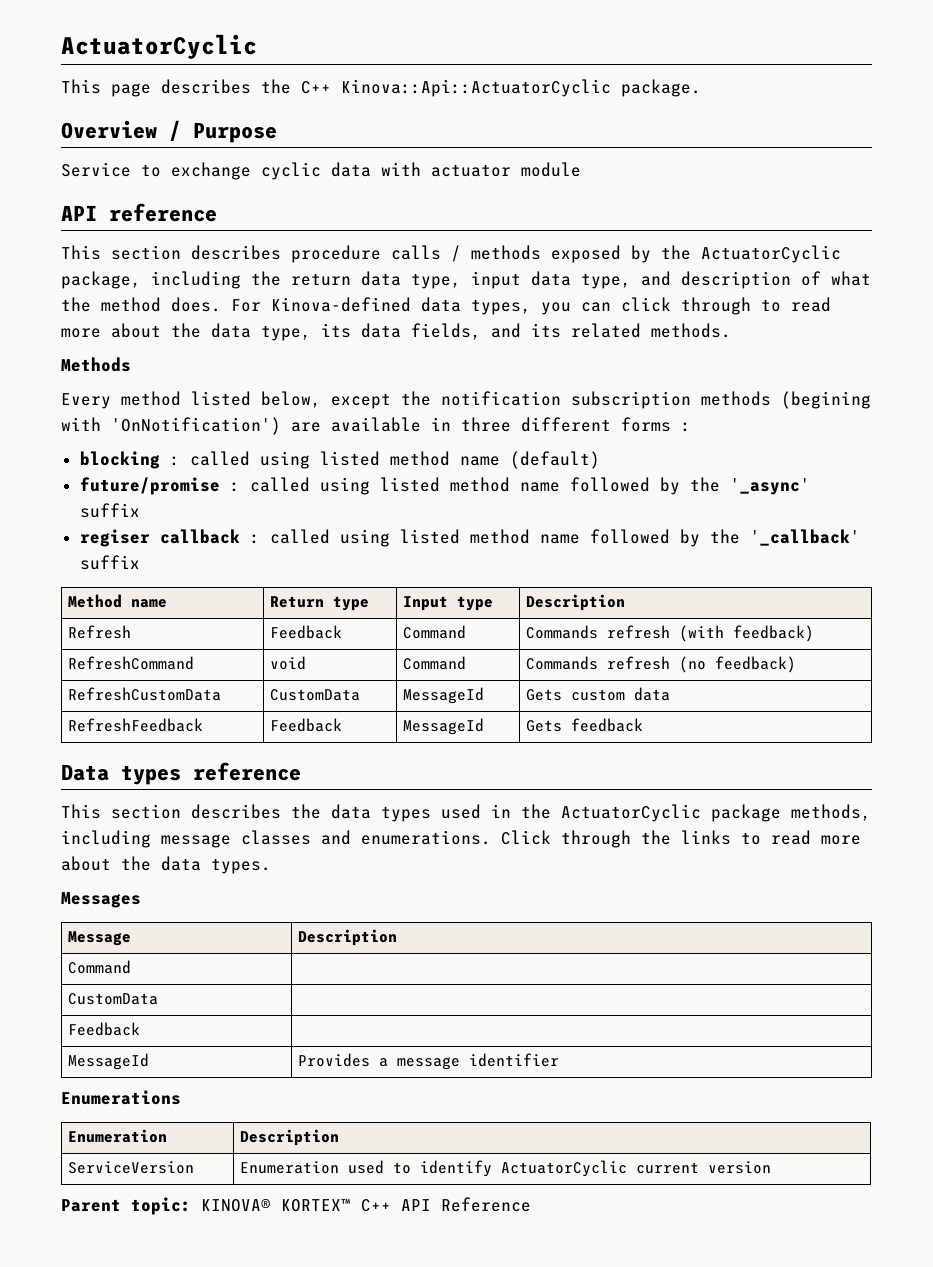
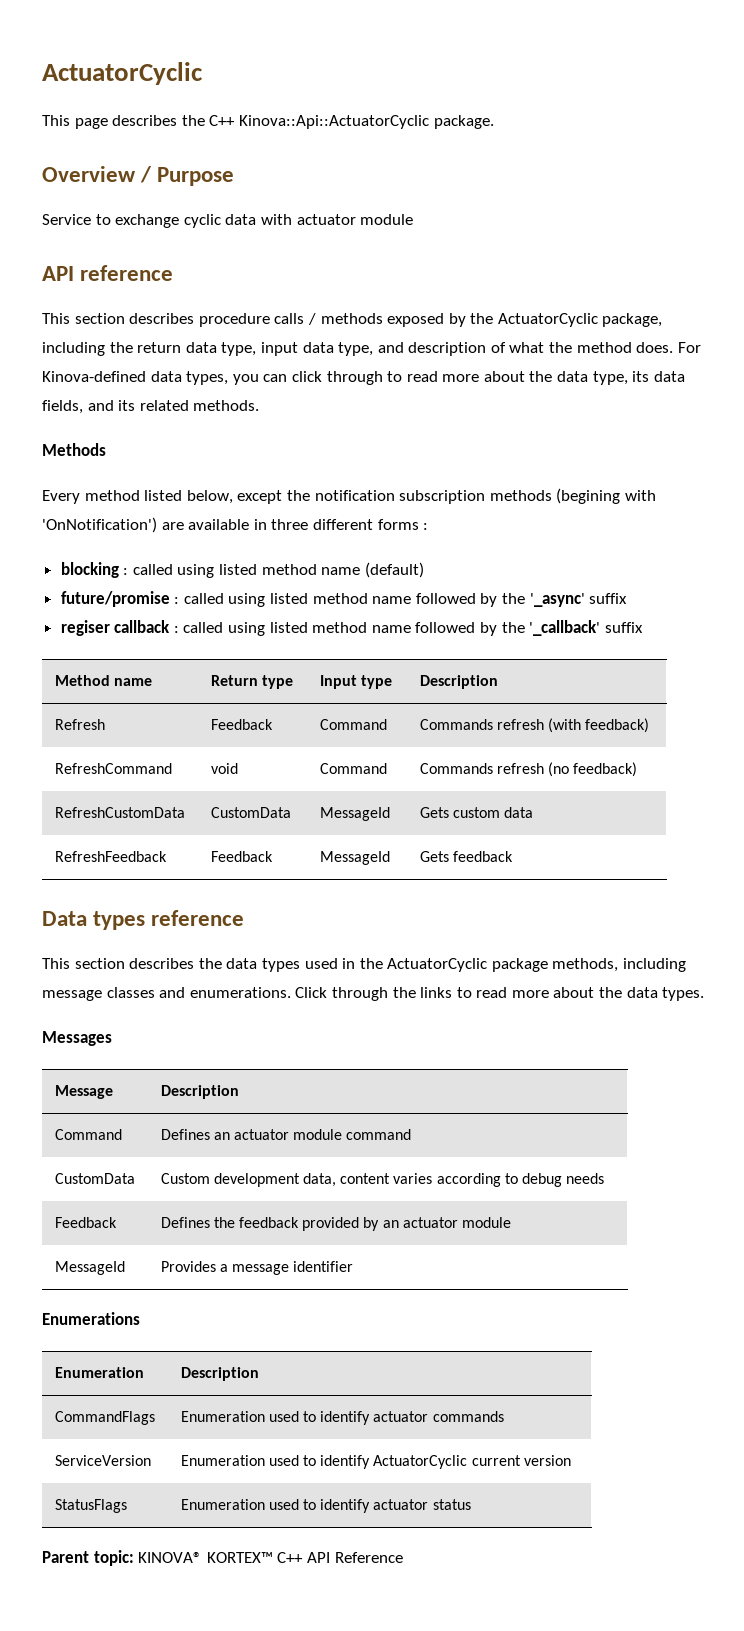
  Message | Description
- Command |
- CustomData |
- Feedback |
+ Command | Defines an actuator module command
+ CustomData | Custom development data, content varies according to debug needs
+ Feedback | Defines the feedback provided by an actuator module
+ CommandFlags | Enumeration used to identify actuator commands
+ StatusFlags | Enumeration used to identify actuator status

